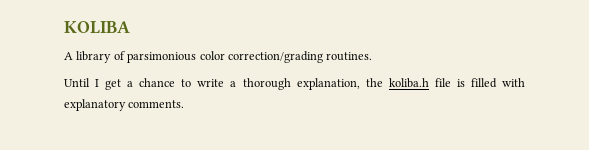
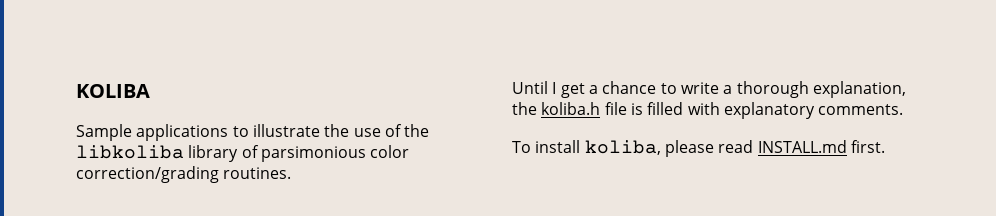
- A library of parsimonious color correction/grading routines.
+ Sample applications to illustrate the use of the libkoliba library of parsimonious color correction/grading routines.
+ To install koliba, please read INSTALL.md first.

